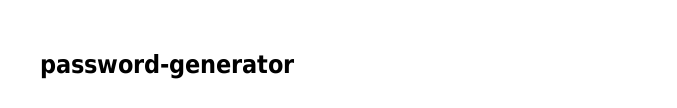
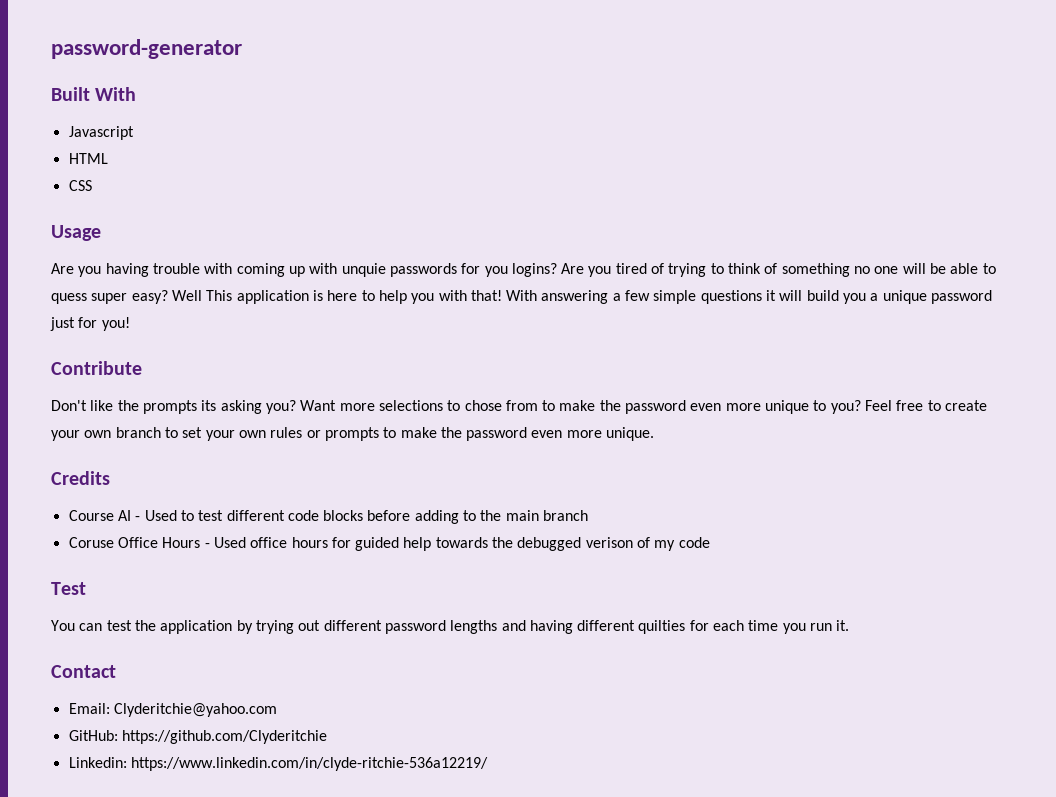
+ Built With
+ Javascript
+ HTML
+ CSS
+ Usage
+ Are you having trouble with coming up with unquie passwords for you logins? Are you tired of trying to think of something no one will be able to quess super easy? Well This application is here to help you with that! With answering a few simple questions it will build you a unique password just for you!
+ Contribute
+ Don't like the prompts its asking you? Want more selections to chose from to make the password even more unique to you? Feel free to create your own branch to set your own rules or prompts to make the password even more unique.
+ Credits
+ Course AI - Used to test different code blocks before adding to the main branch
+ Coruse Office Hours - Used office hours for guided help towards the debugged verison of my code
+ Test
+ You can test the application by trying out different password lengths and having different quilties for each time you run it.
+ Contact
+ Email: Clyderitchie@yahoo.com
+ GitHub: https://github.com/Clyderitchie
+ Linkedin: https://www.linkedin.com/in/clyde-ritchie-536a12219/

